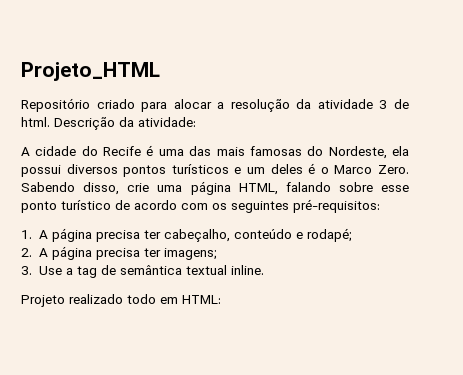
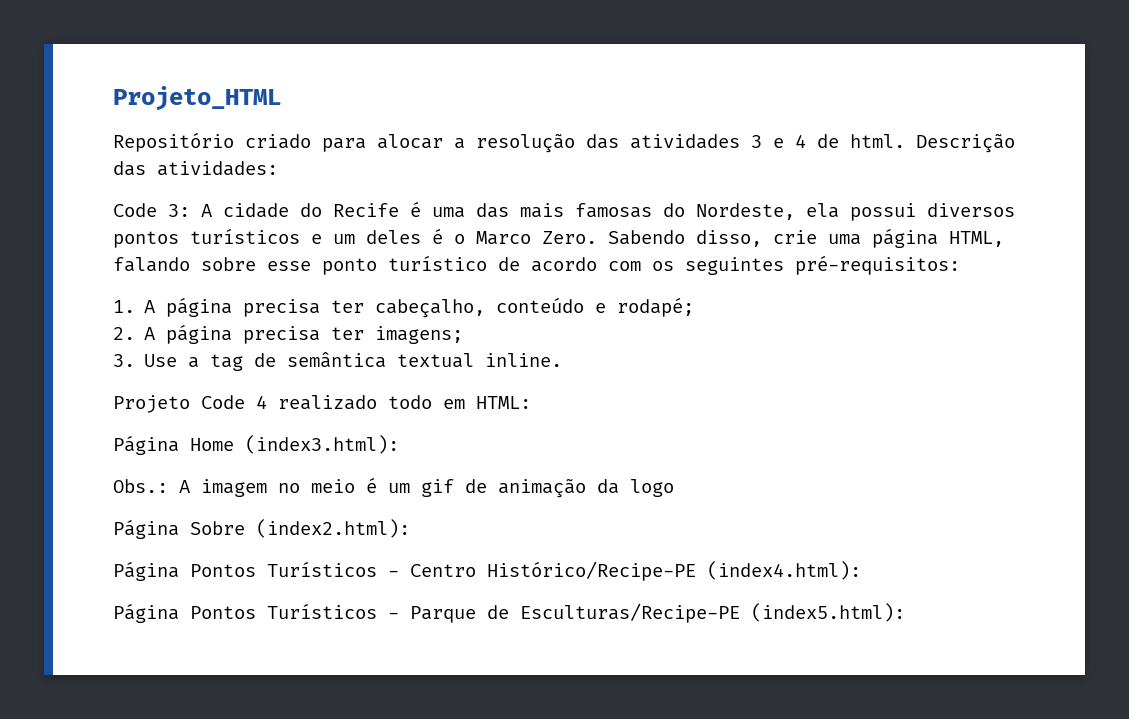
- Repositório criado para alocar a resolução da atividade 3 de html. Descrição da atividade:
- A cidade do Recife é uma das mais famosas do Nordeste, ela possui diversos pontos turísticos e um deles é o Marco Zero.
+ Repositório criado para alocar a resolução das atividades 3 e 4 de html. Descrição das atividades:
+ Code 3: A cidade do Recife é uma das mais famosas do Nordeste, ela possui diversos pontos turísticos e um deles é o Marco Zero.
- Projeto realizado todo em HTML:
+ Projeto Code 4 realizado todo em HTML:
+ Página Home (index3.html):
+ Obs.: A imagem no meio é um gif de animação da logo
+ Página Sobre (index2.html):
+ Página Pontos Turísticos - Centro Histórico/Recipe-PE (index4.html):
+ Página Pontos Turísticos - Parque de Esculturas/Recipe-PE (index5.html):

